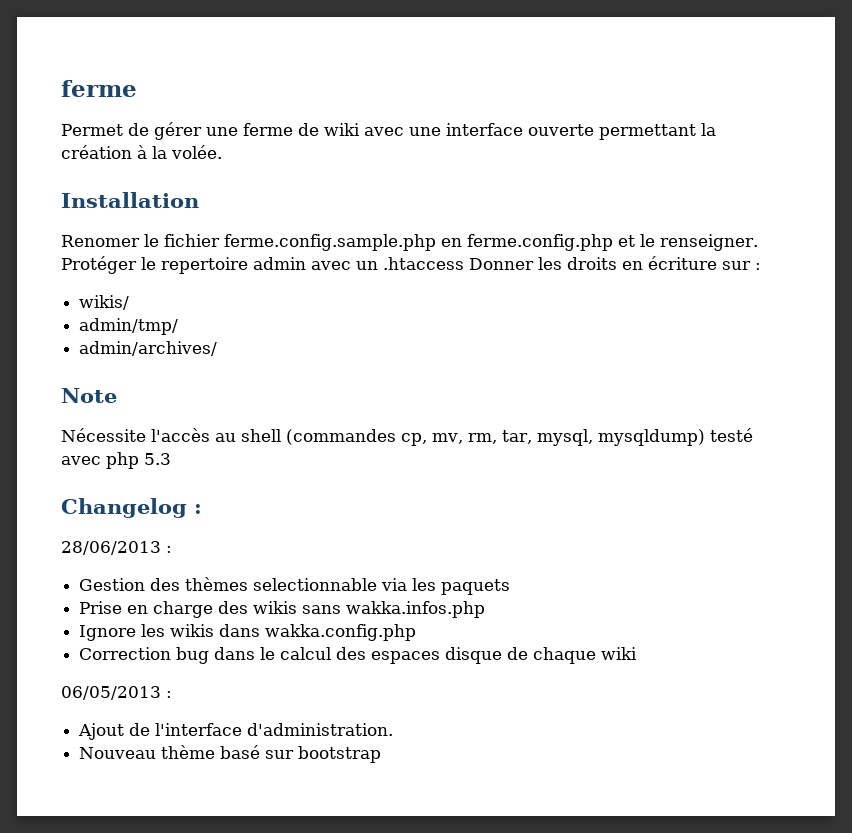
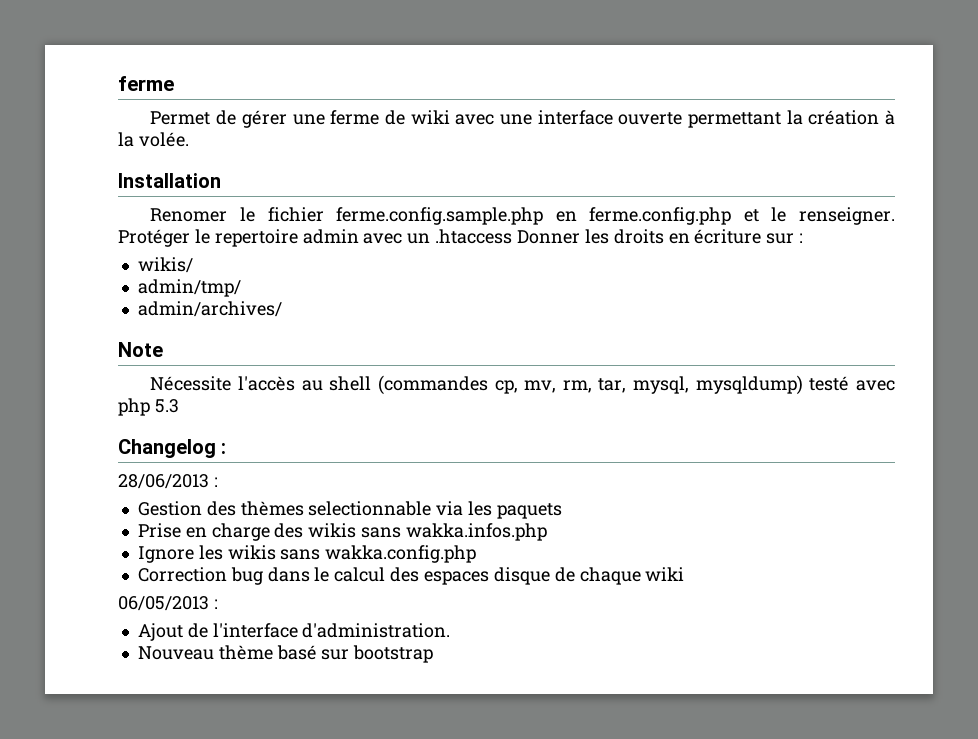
- Ignore les wikis dans wakka.config.php
+ Ignore les wikis sans wakka.config.php

